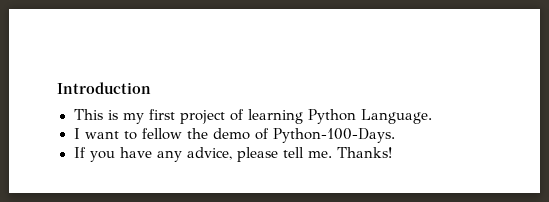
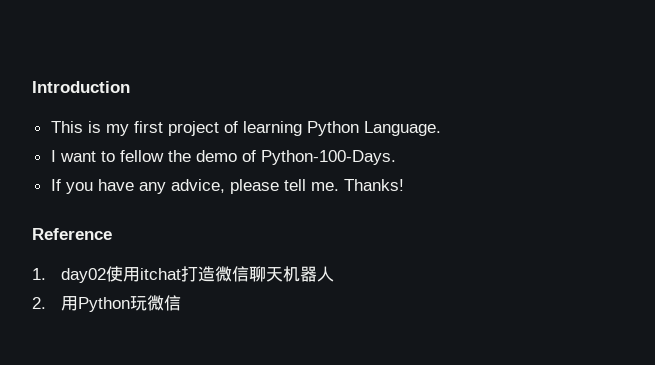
+ Reference
+ 1. day02使用itchat打造微信聊天机器人
+ 2.用Python玩微信

